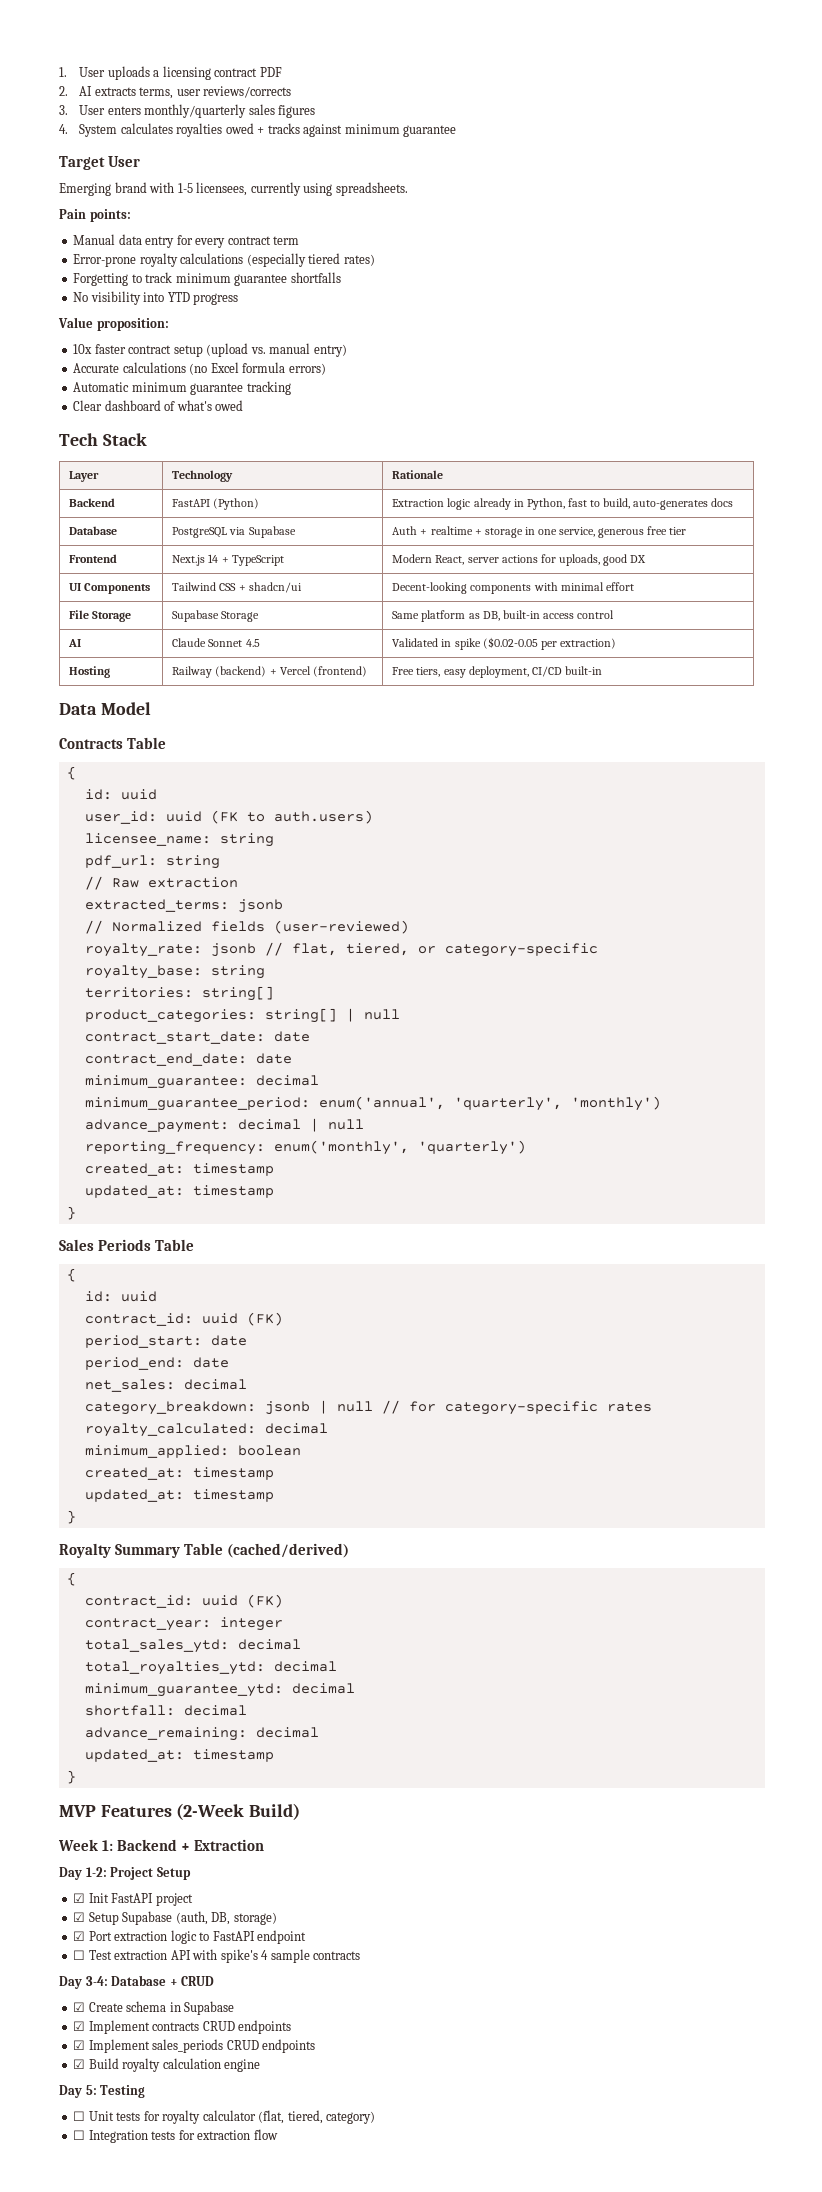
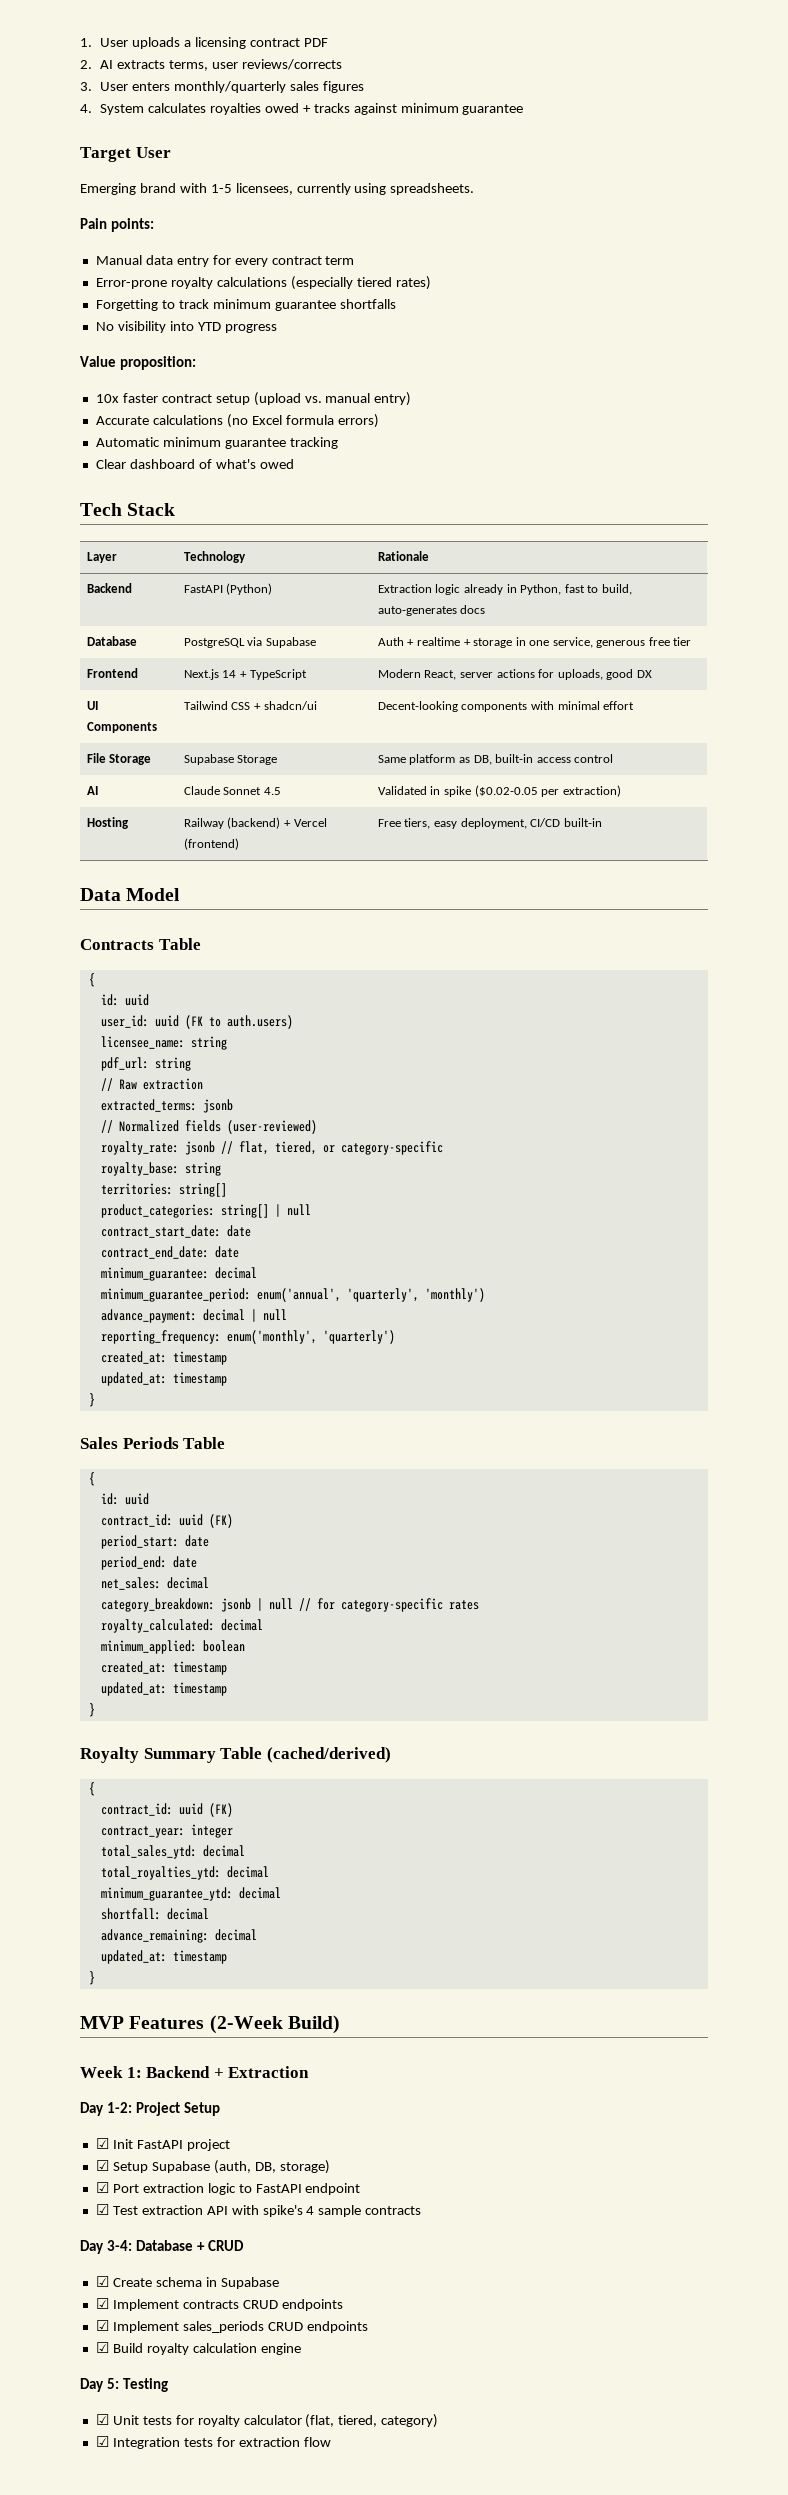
- ☐ Test extraction API with spike's 4 sample contracts
+ ☑ Test extraction API with spike's 4 sample contracts
- ☐ Unit tests for royalty calculator (flat, tiered, category)
+ ☑ Unit tests for royalty calculator (flat, tiered, category)
- ☐ Integration tests for extraction flow
+ ☑ Integration tests for extraction flow

